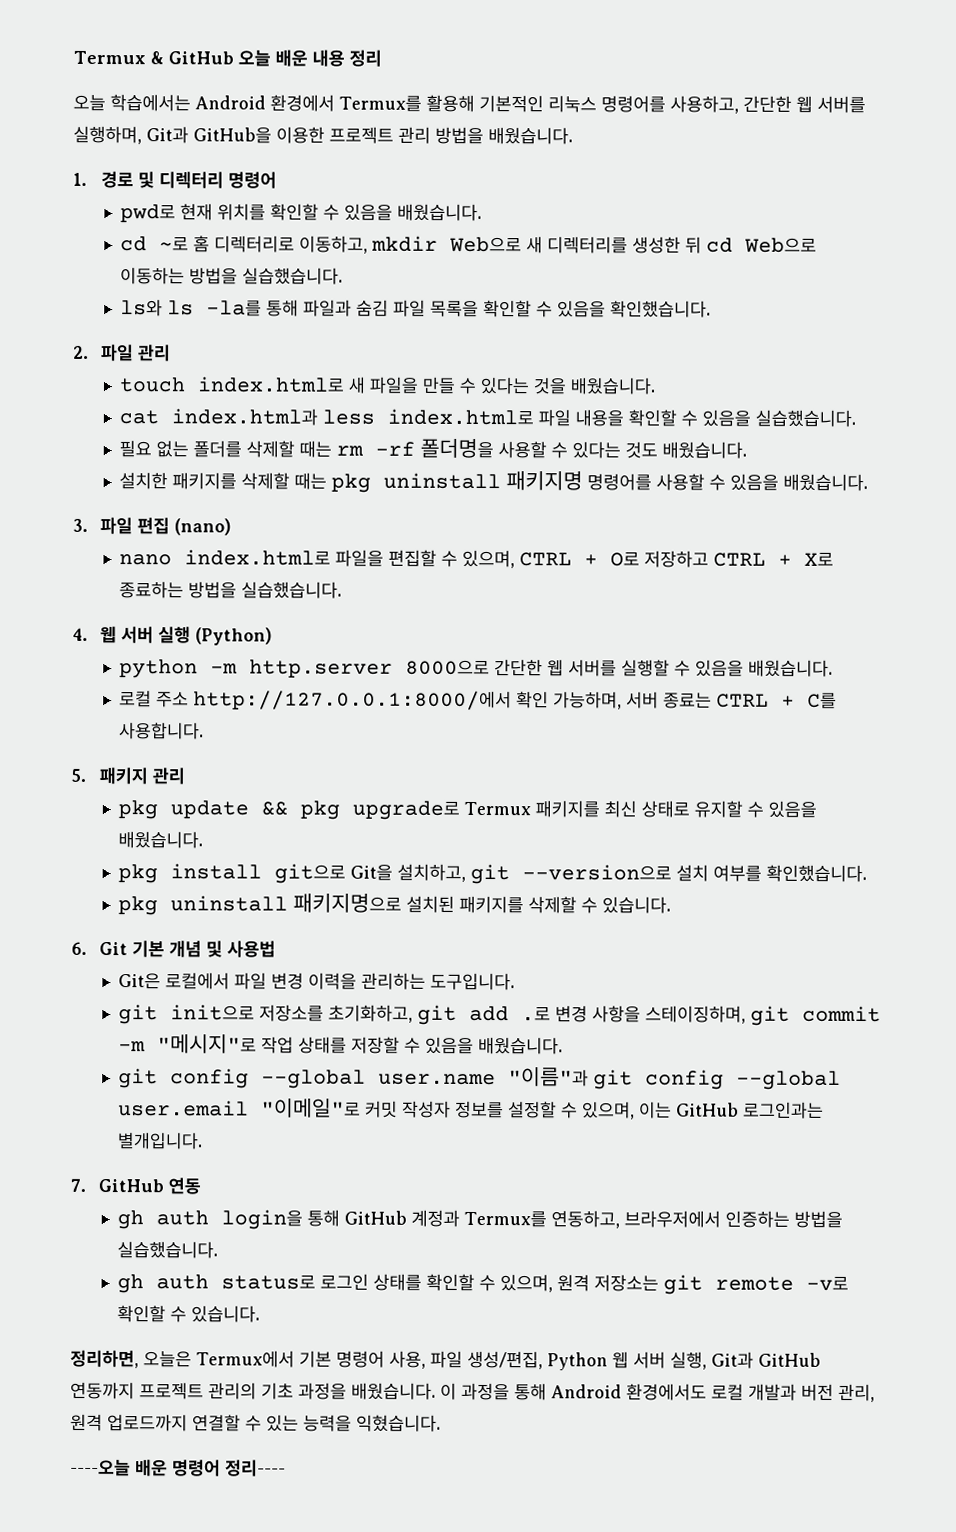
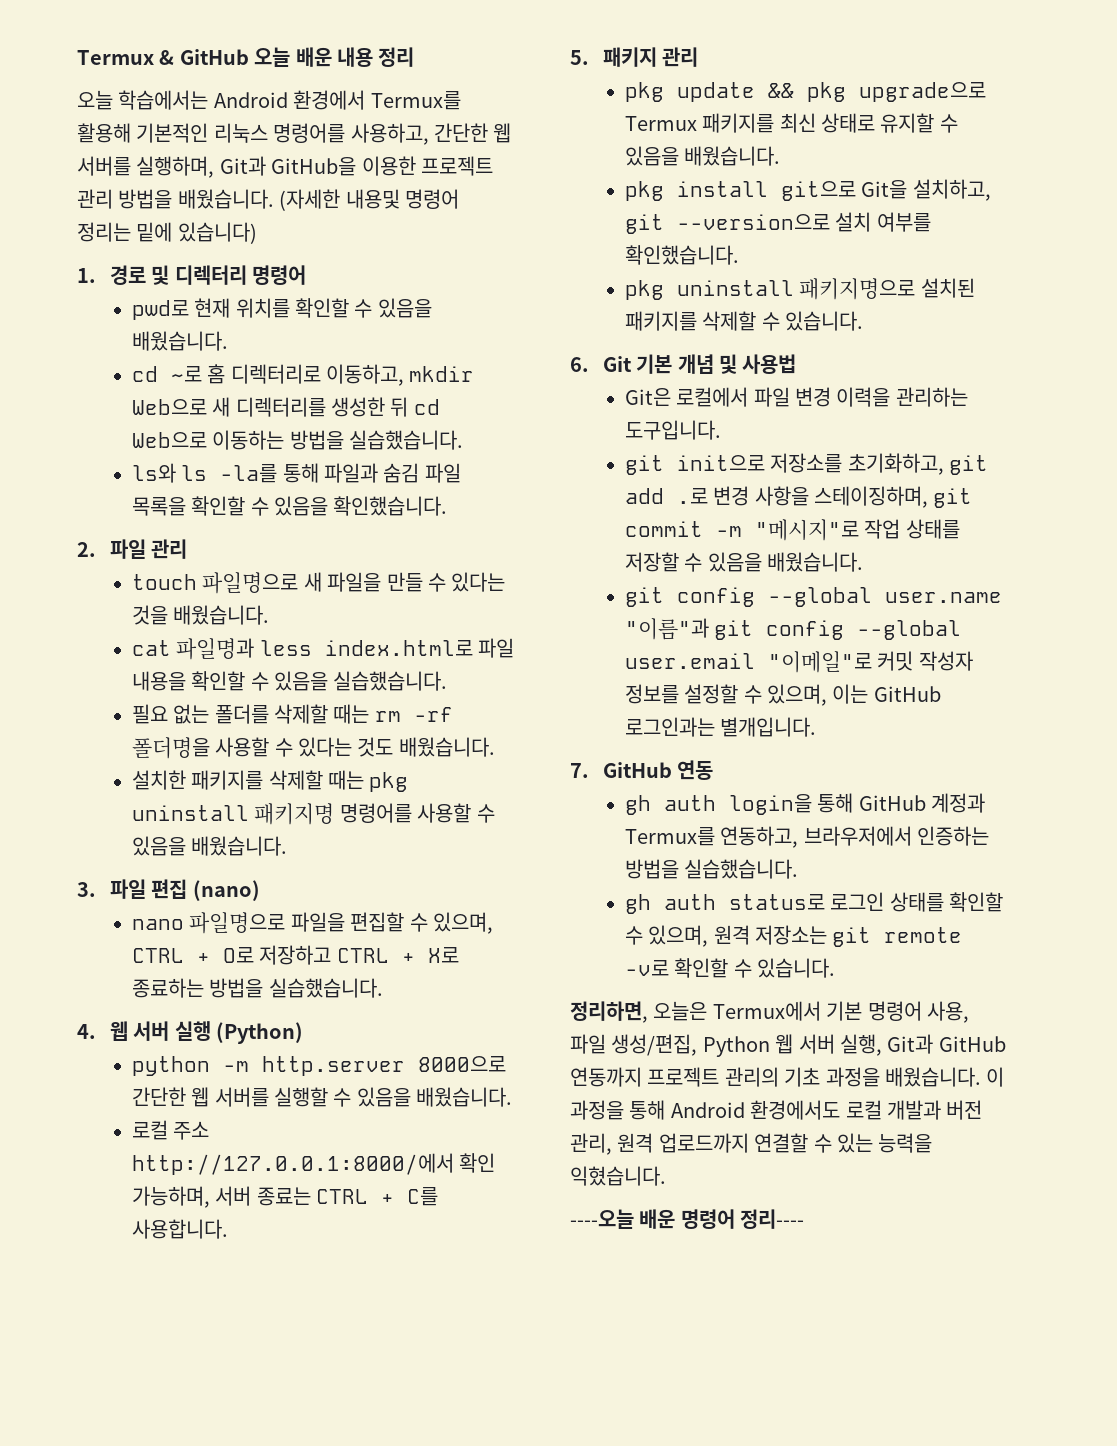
+ (자세한 내용및 명령어 정리는 밑에 있습니다)
- touch index.html로 새 파일을 만들 수 있다는 것을 배웠습니다.
+ touch 파일명으로 새 파일을 만들 수 있다는 것을 배웠습니다.
- cat index.html과 less index.html로 파일 내용을 확인할 수 있음을 실습했습니다.
+ cat 파일명과 less index.html로 파일 내용을 확인할 수 있음을 실습했습니다.
- nano index.html로 파일을 편집할 수 있으며, CTRL + O로 저장하고 CTRL + X로 종료하는 방법을 실습했습니다.
+ nano 파일명으로 파일을 편집할 수 있으며, CTRL + O로 저장하고 CTRL + X로 종료하는 방법을 실습했습니다.
- pkg update && pkg upgrade로 Termux 패키지를 최신 상태로 유지할 수 있음을 배웠습니다.
+ pkg update && pkg upgrade으로 Termux 패키지를 최신 상태로 유지할 수 있음을 배웠습니다.

